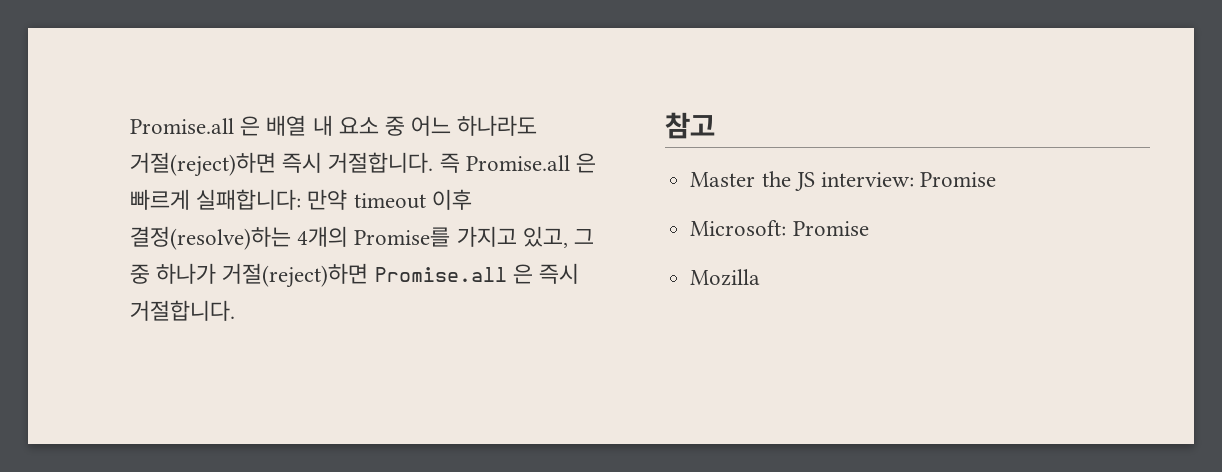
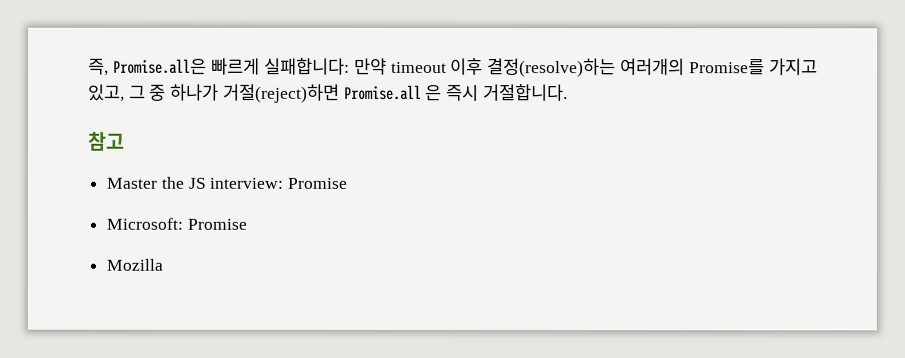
- Promise.all 은 배열 내 요소 중 어느 하나라도 거절(reject)하면 즉시 거절합니다. 즉 Promise.all 은 빠르게 실패합니다: 만약 timeout 이후 결정(resolve)하는 4개의 Promise를 가지고 있고, 그 중 하나가 거절(reject)하면 Promise.all 은 즉시 거절합니다.
+ 즉, Promise.all은 빠르게 실패합니다: 만약 timeout 이후 결정(resolve)하는 여러개의 Promise를 가지고 있고, 그 중 하나가 거절(reject)하면 Promise.all 은 즉시 거절합니다.

